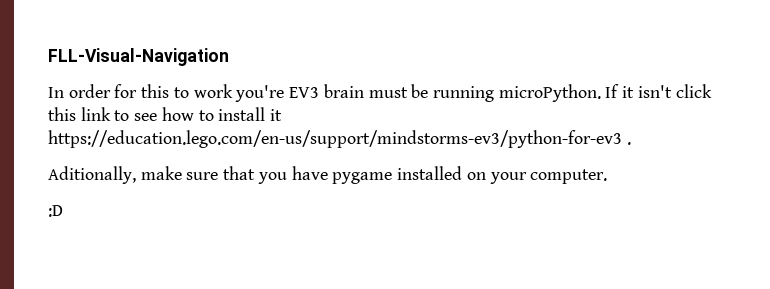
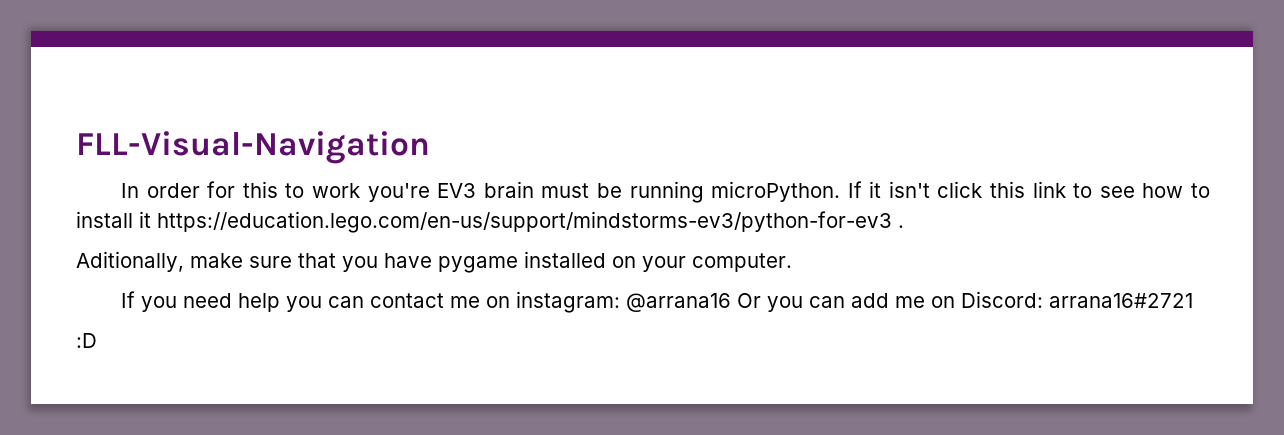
+ If you need help you can contact me on instagram: @arrana16 Or you can add me on Discord: arrana16#2721

